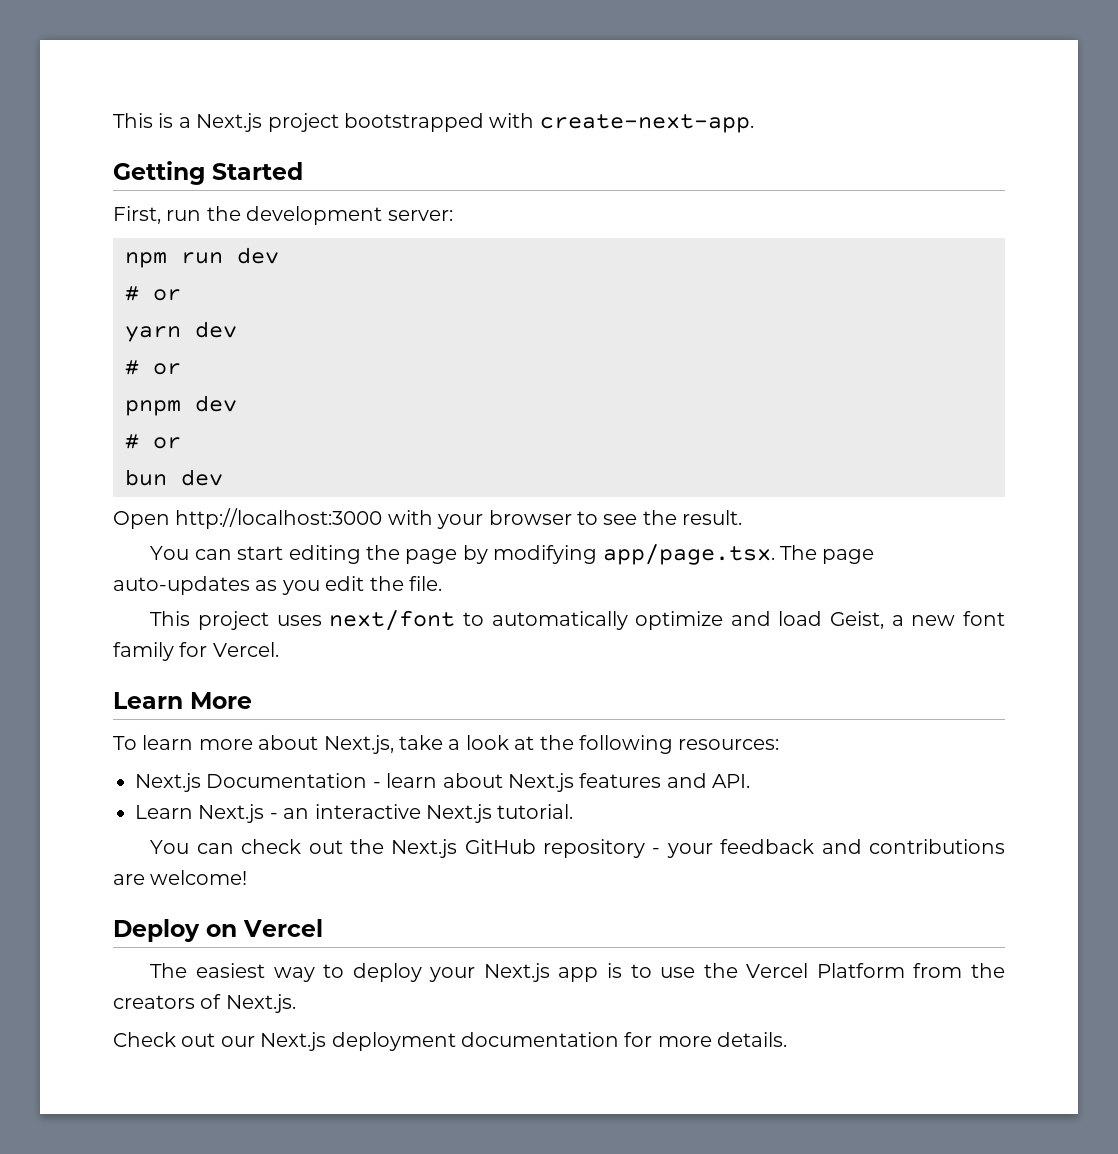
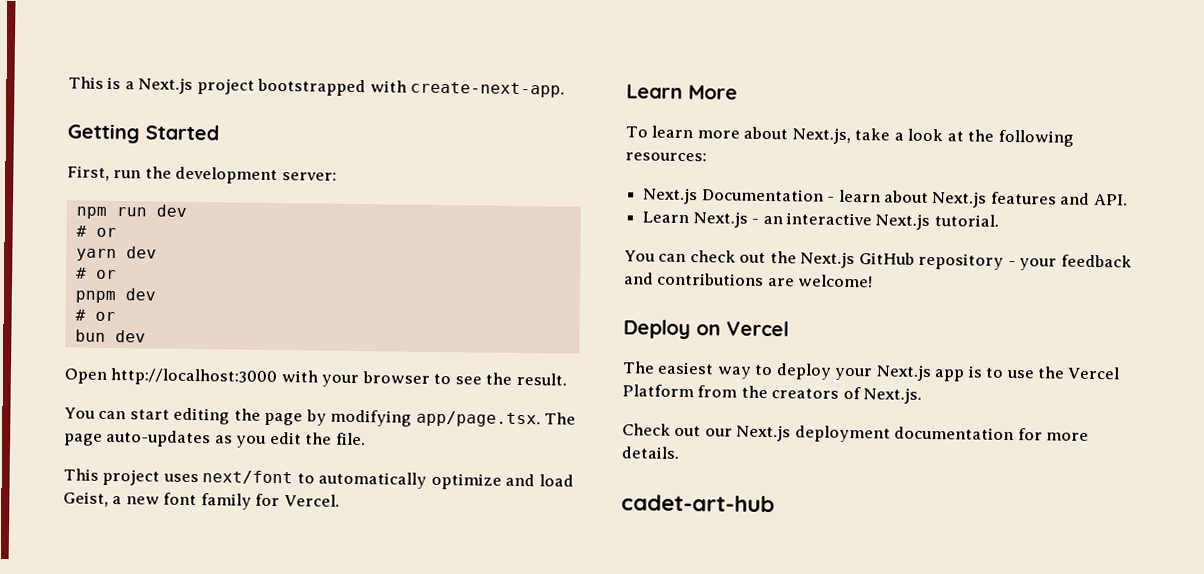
+ cadet-art-hub

